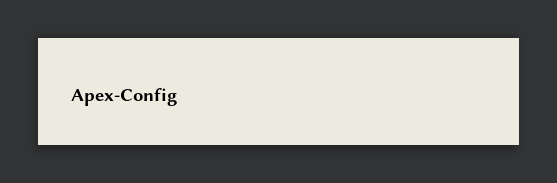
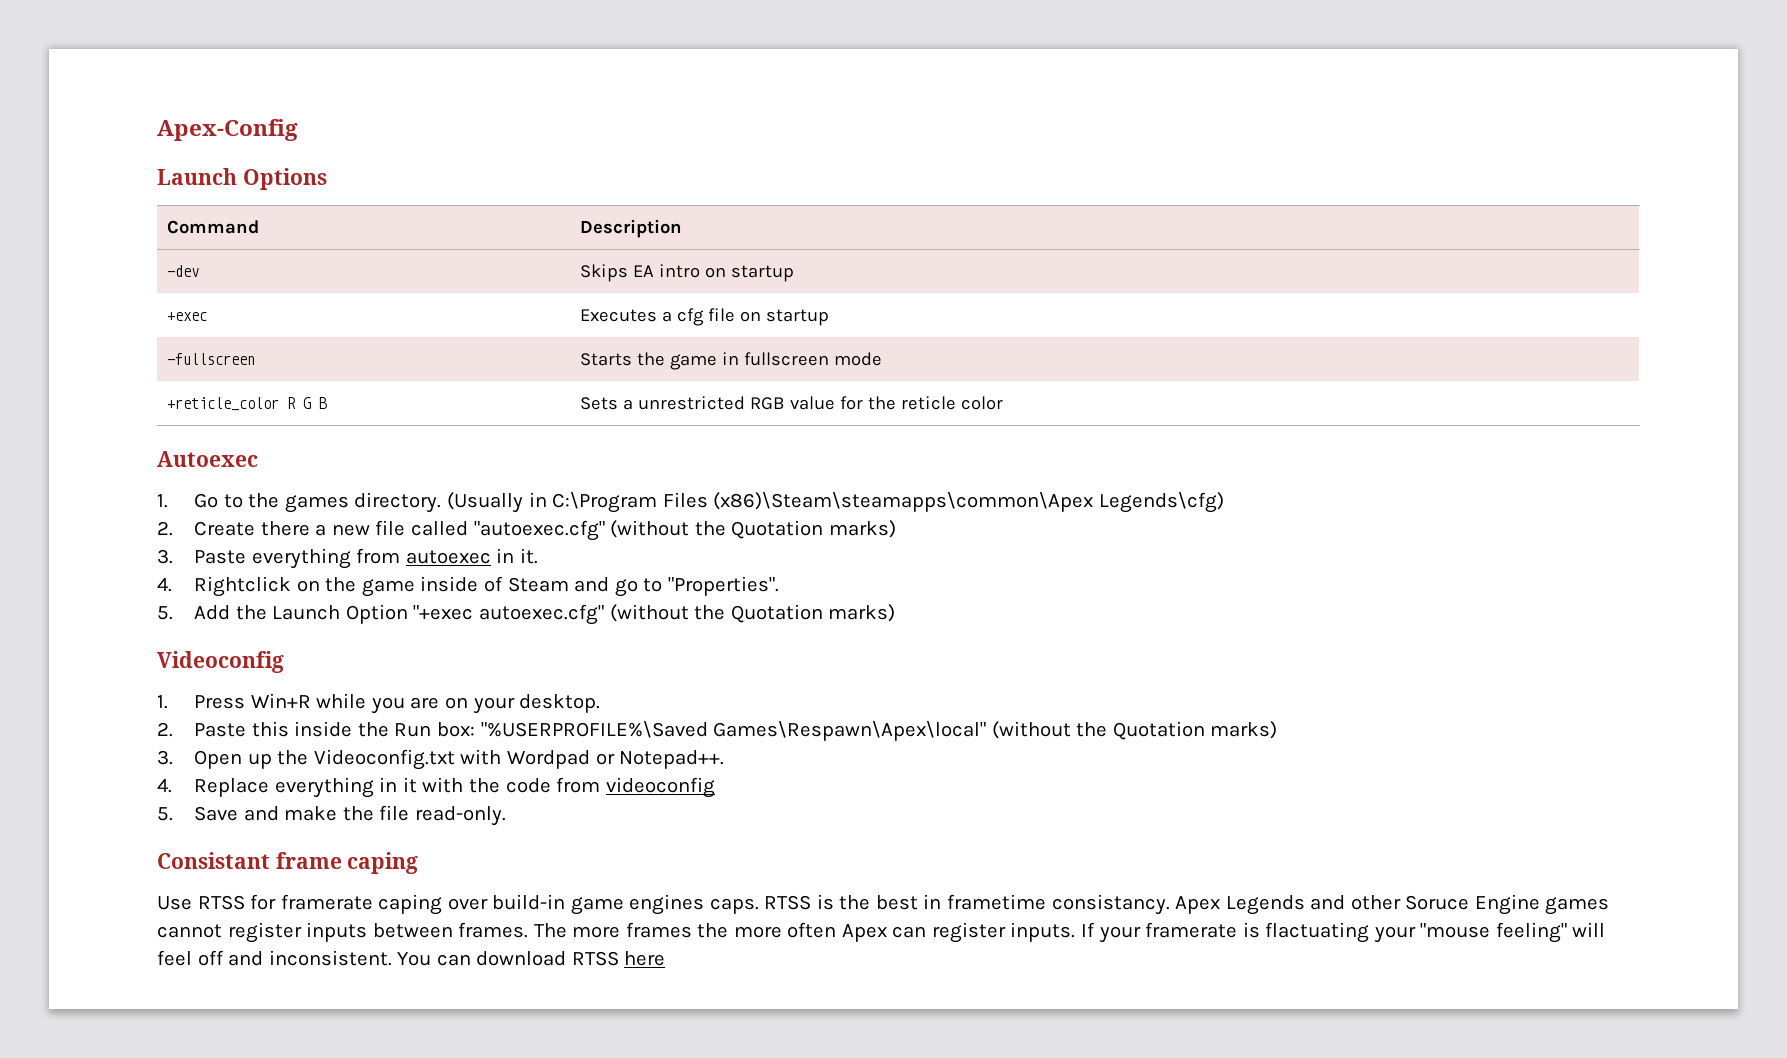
+ Launch Options
+ Command | Description
+ -dev | Skips EA intro on startup
+ +exec | Executes a cfg file on startup
+ -fullscreen | Starts the game in fullscreen mode
+ +reticle_color R G B | Sets a unrestricted RGB value for the reticle color
+ Autoexec
+ 1. Go to the games directory. (Usually in C:\Program Files (x86)\Steam\steamapps\common\Apex Legends\cfg)
+ 2. Create there a new file called "autoexec.cfg" (without the Quotation marks)
+ 3. Paste everything from autoexec in it.
+ 4. Rightclick on the game inside of Steam and go to "Properties".
+ 5. Add the Launch Option "+exec autoexec.cfg" (without the Quotation marks)
+ Videoconfig
+ 1. Press Win+R while you are on your desktop.
+ 2. Paste this inside the Run box: "%USERPROFILE%\Saved Games\Respawn\Apex\local" (without the Quotation marks)
+ 3. Open up the Videoconfig.txt with Wordpad or Notepad++.
+ 4. Replace everything in it with the code from videoconfig
+ 5. Save and make the file read-only.
+ Consistant frame caping
+ Use RTSS for framerate caping over build-in game engines caps. RTSS is the best in frametime consistancy. Apex Legends and other Soruce Engine games cannot register inputs between frames. The more frames the more often Apex can register inputs. If your framerate is flactuating your "mouse feeling" will feel off and inconsistent. You can download RTSS here

